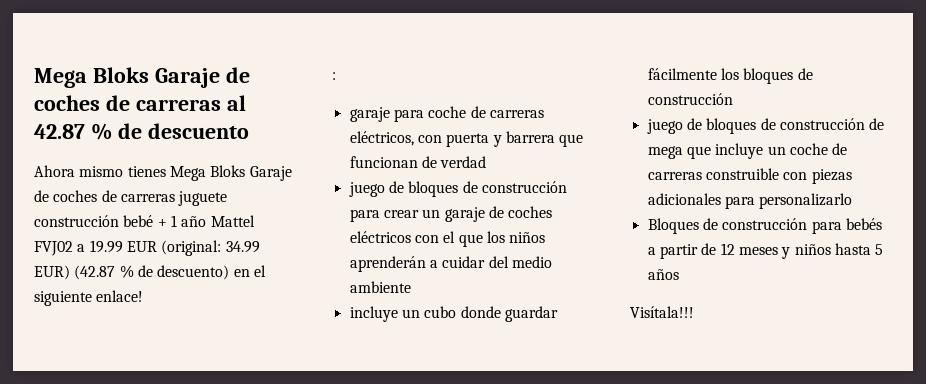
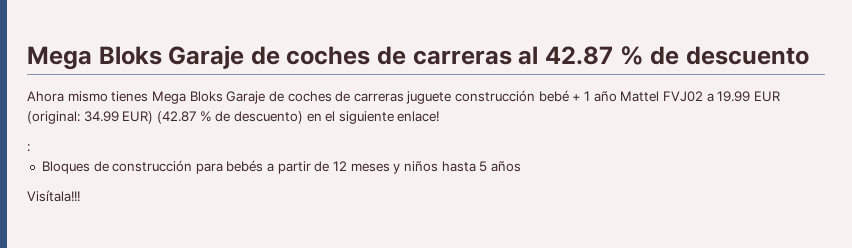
- garaje para coche de carreras eléctricos, con puerta y barrera que funcionan de verdad
- juego de bloques de construcción para crear un garaje de coches eléctricos con el que los niños aprenderán a cuidar del medio ambiente
- incluye un cubo donde guardar fácilmente los bloques de construcción
- juego de bloques de construcción de mega que incluye un coche de carreras construible con piezas adicionales para personalizarlo

